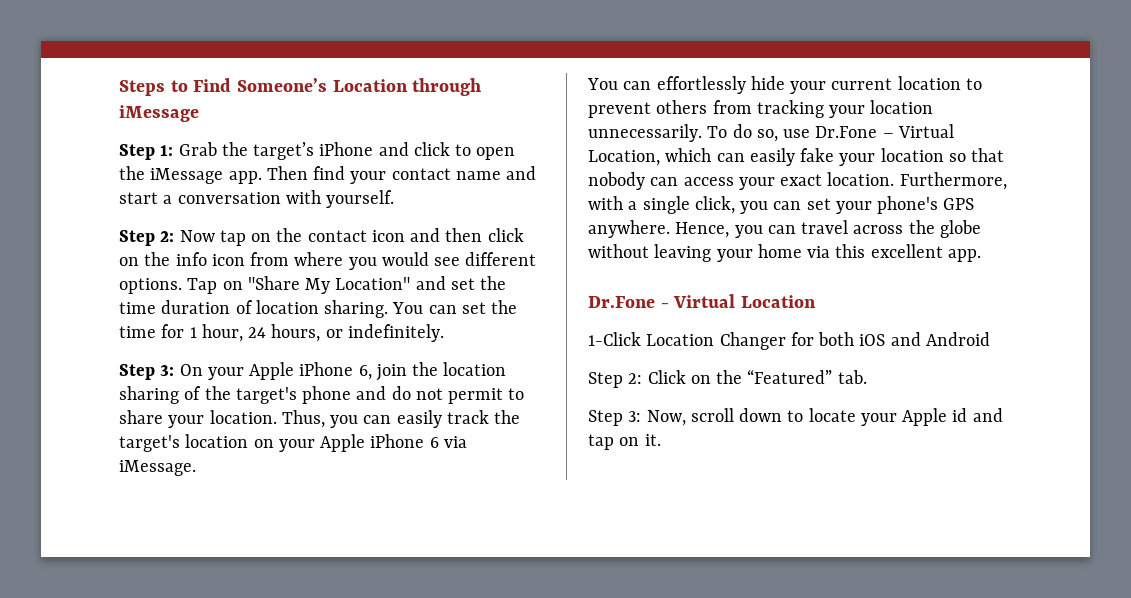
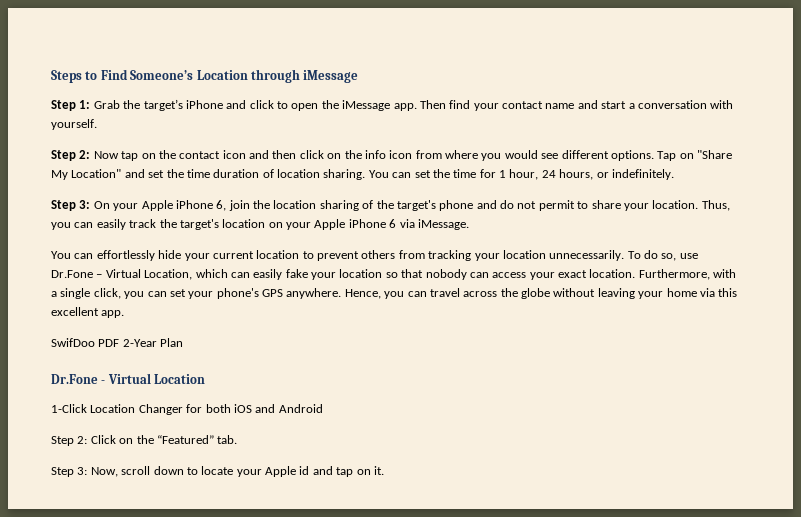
+ SwifDoo PDF 2-Year Plan

